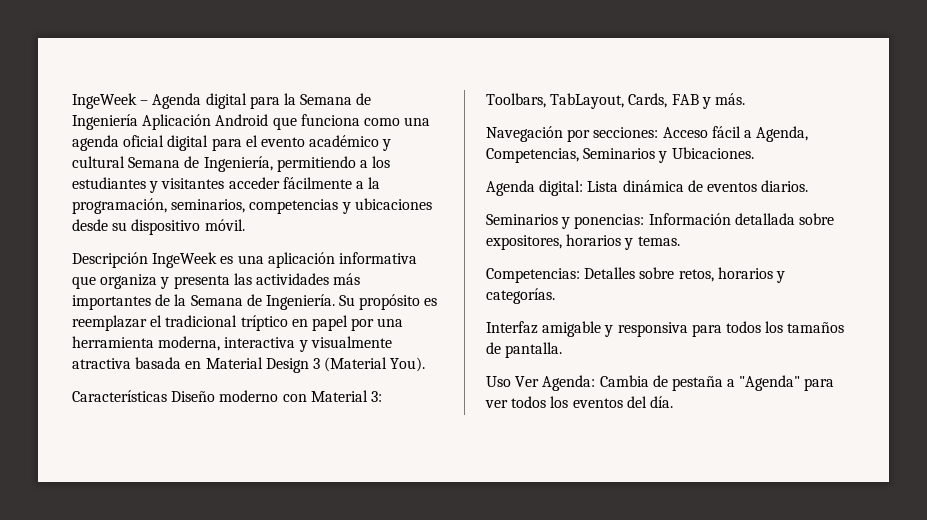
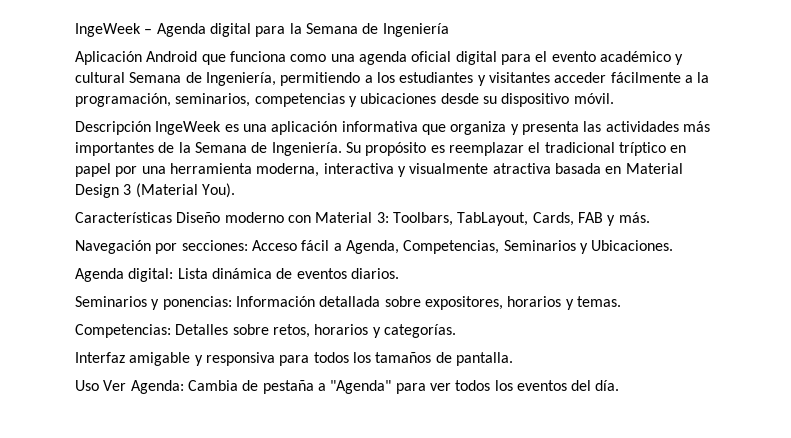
- IngeWeek – Agenda digital para la Semana de Ingeniería Aplicación Android que funciona como una agenda oficial digital para el evento académico y cultural Semana de Ingeniería, permitiendo a los estudiantes y visitantes acceder fácilmente a la programación, seminarios, competencias y ubicaciones desde su dispositivo móvil.
+ IngeWeek – Agenda digital para la Semana de Ingeniería
+ Aplicación Android que funciona como una agenda oficial digital para el evento académico y cultural Semana de Ingeniería, permitiendo a los estudiantes y visitantes acceder fácilmente a la programación, seminarios, competencias y ubicaciones desde su dispositivo móvil.

